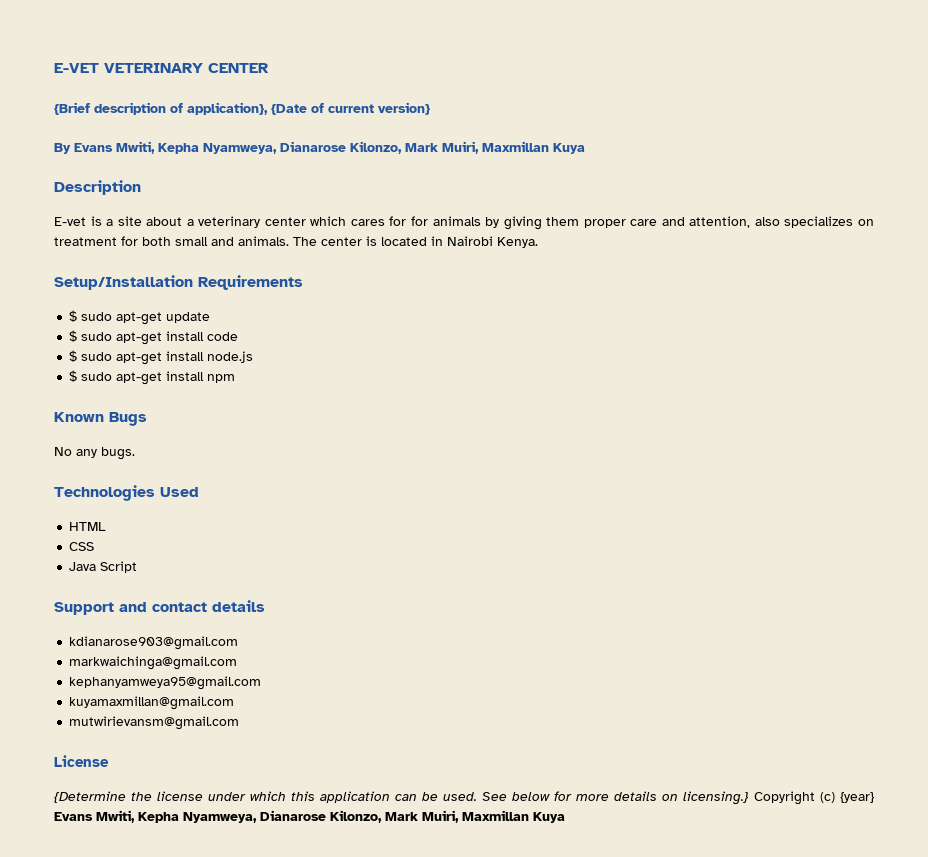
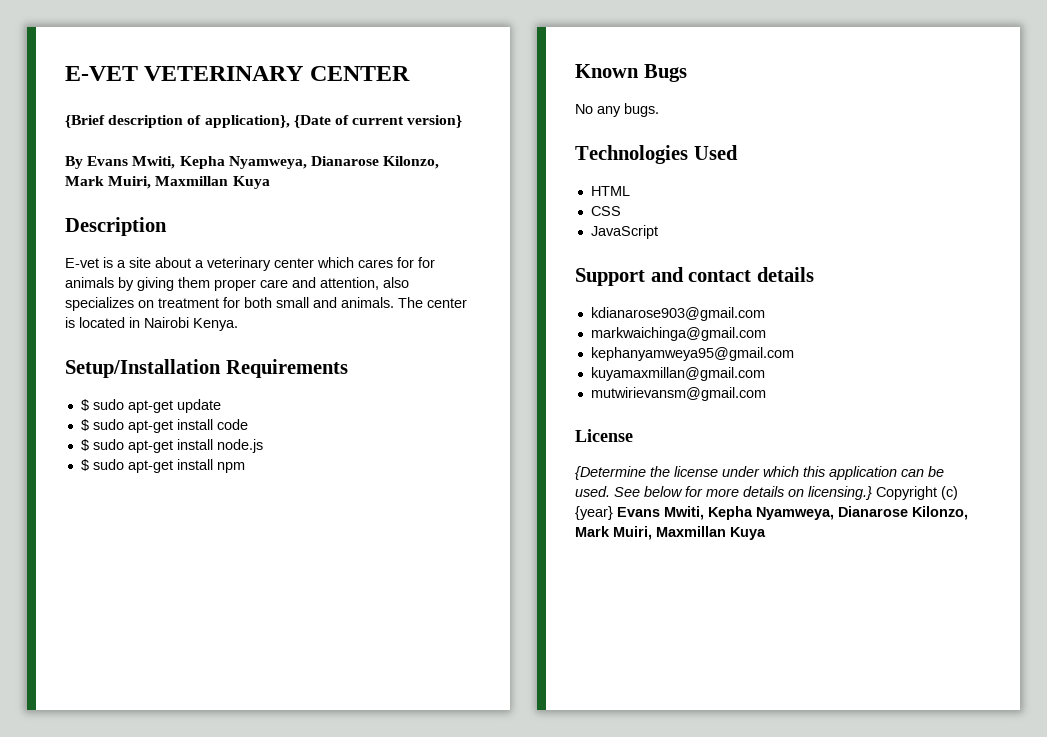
- Java Script
+ JavaScript

